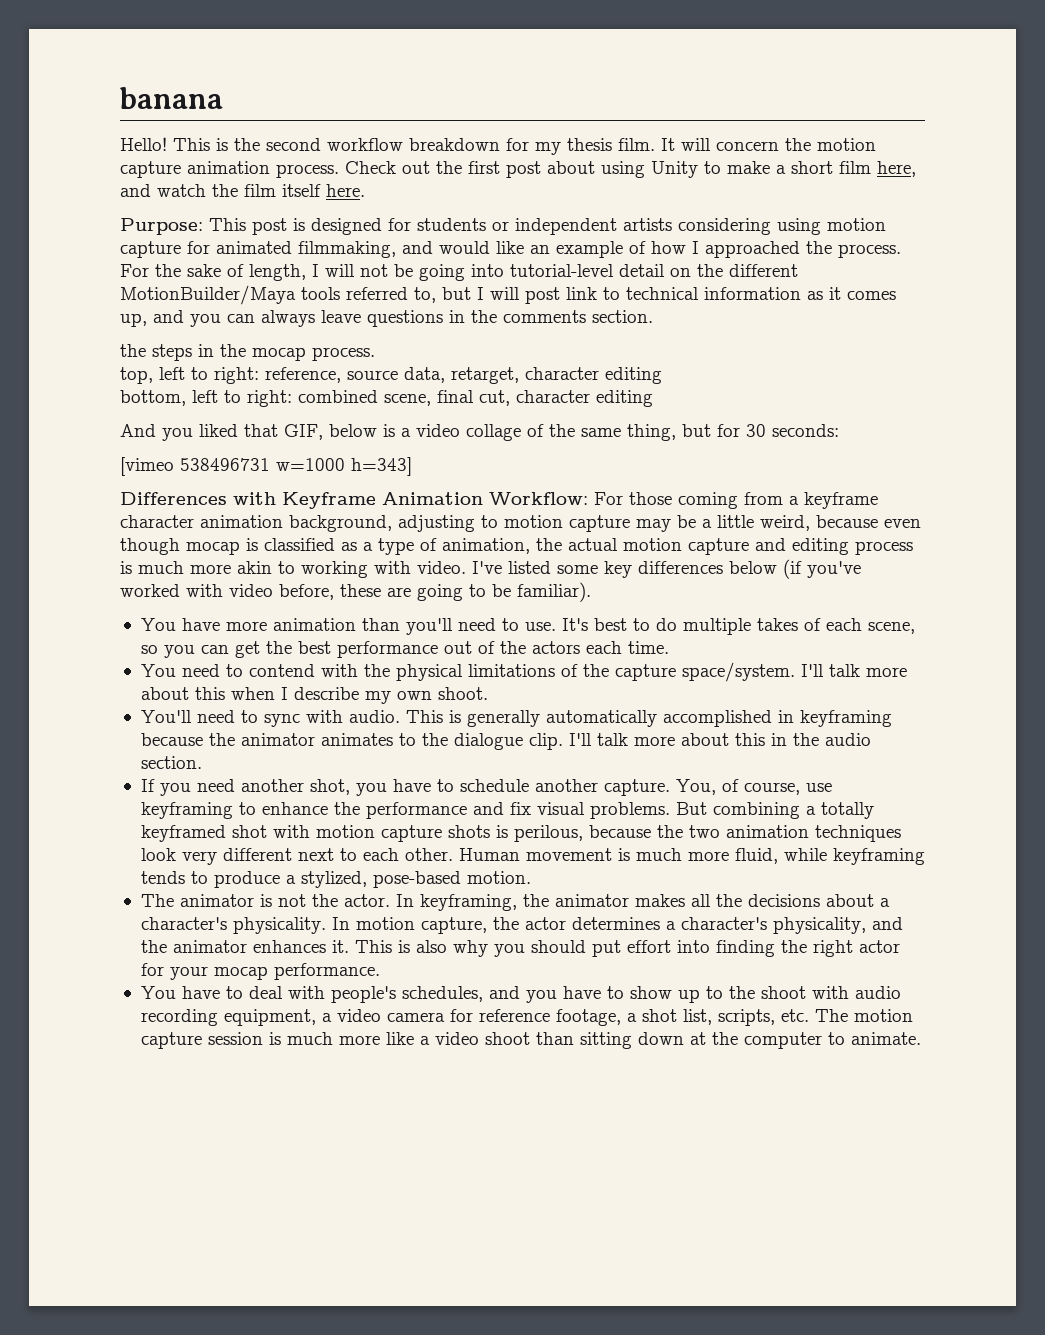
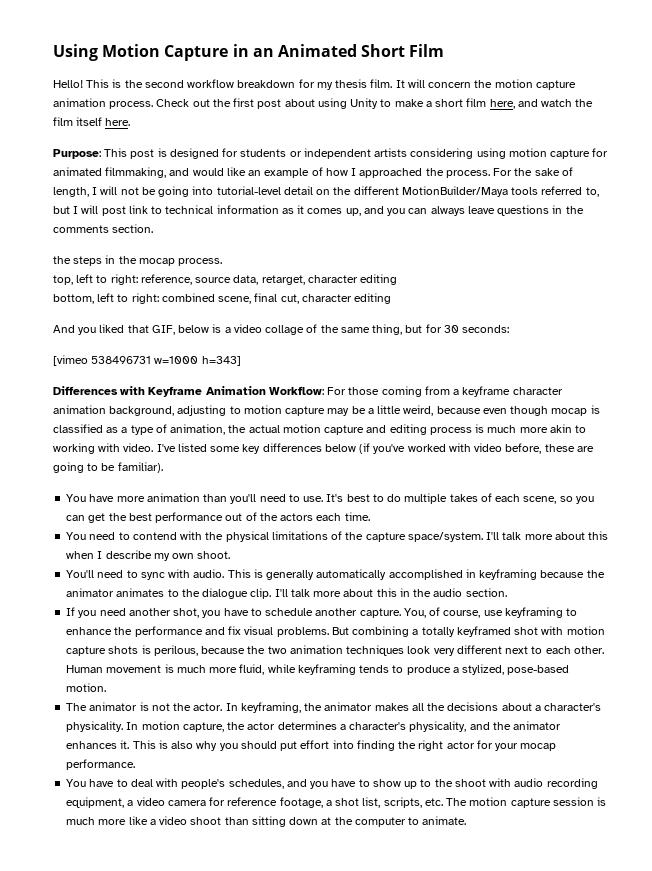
- banana
+ Using Motion Capture in an Animated Short Film

